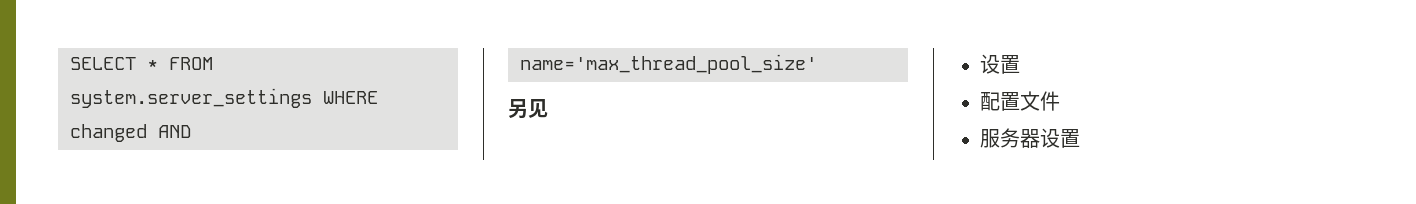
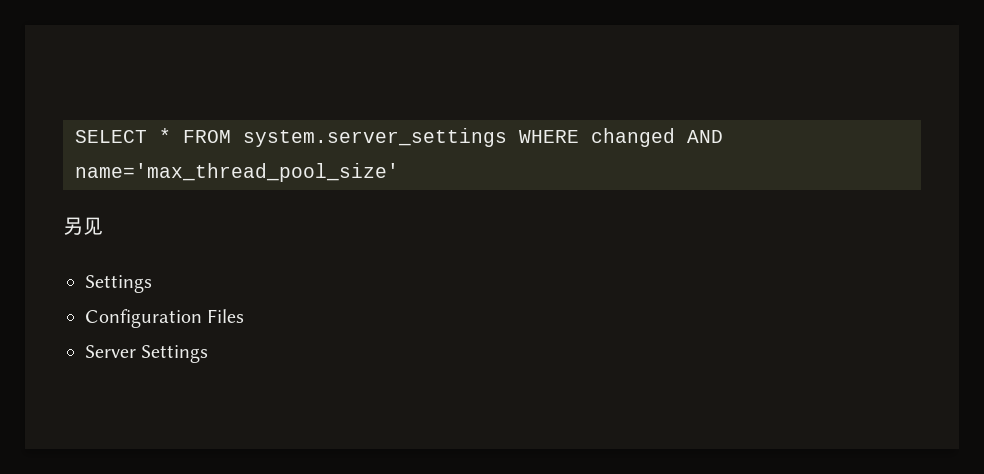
  另见
- 设置
- 配置文件
- 服务器设置
+ Settings
+ Configuration Files
+ Server Settings

